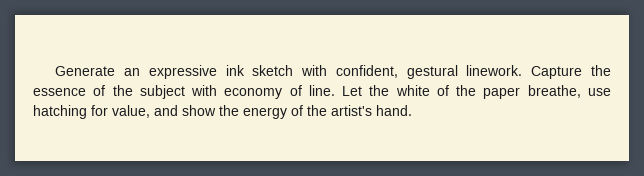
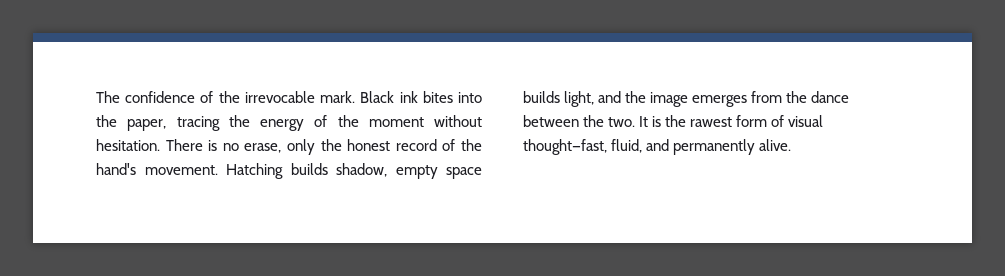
- Generate an expressive ink sketch with confident, gestural linework. Capture the essence of the subject with economy of line. Let the white of the paper breathe, use hatching for value, and show the energy of the artist's hand.
+ The confidence of the irrevocable mark. Black ink bites into the paper, tracing the energy of the moment without hesitation. There is no erase, only the honest record of the hand's movement. Hatching builds shadow, empty space builds light, and the image emerges from the dance between the two. It is the rawest form of visual thought—fast, fluid, and permanently alive.

